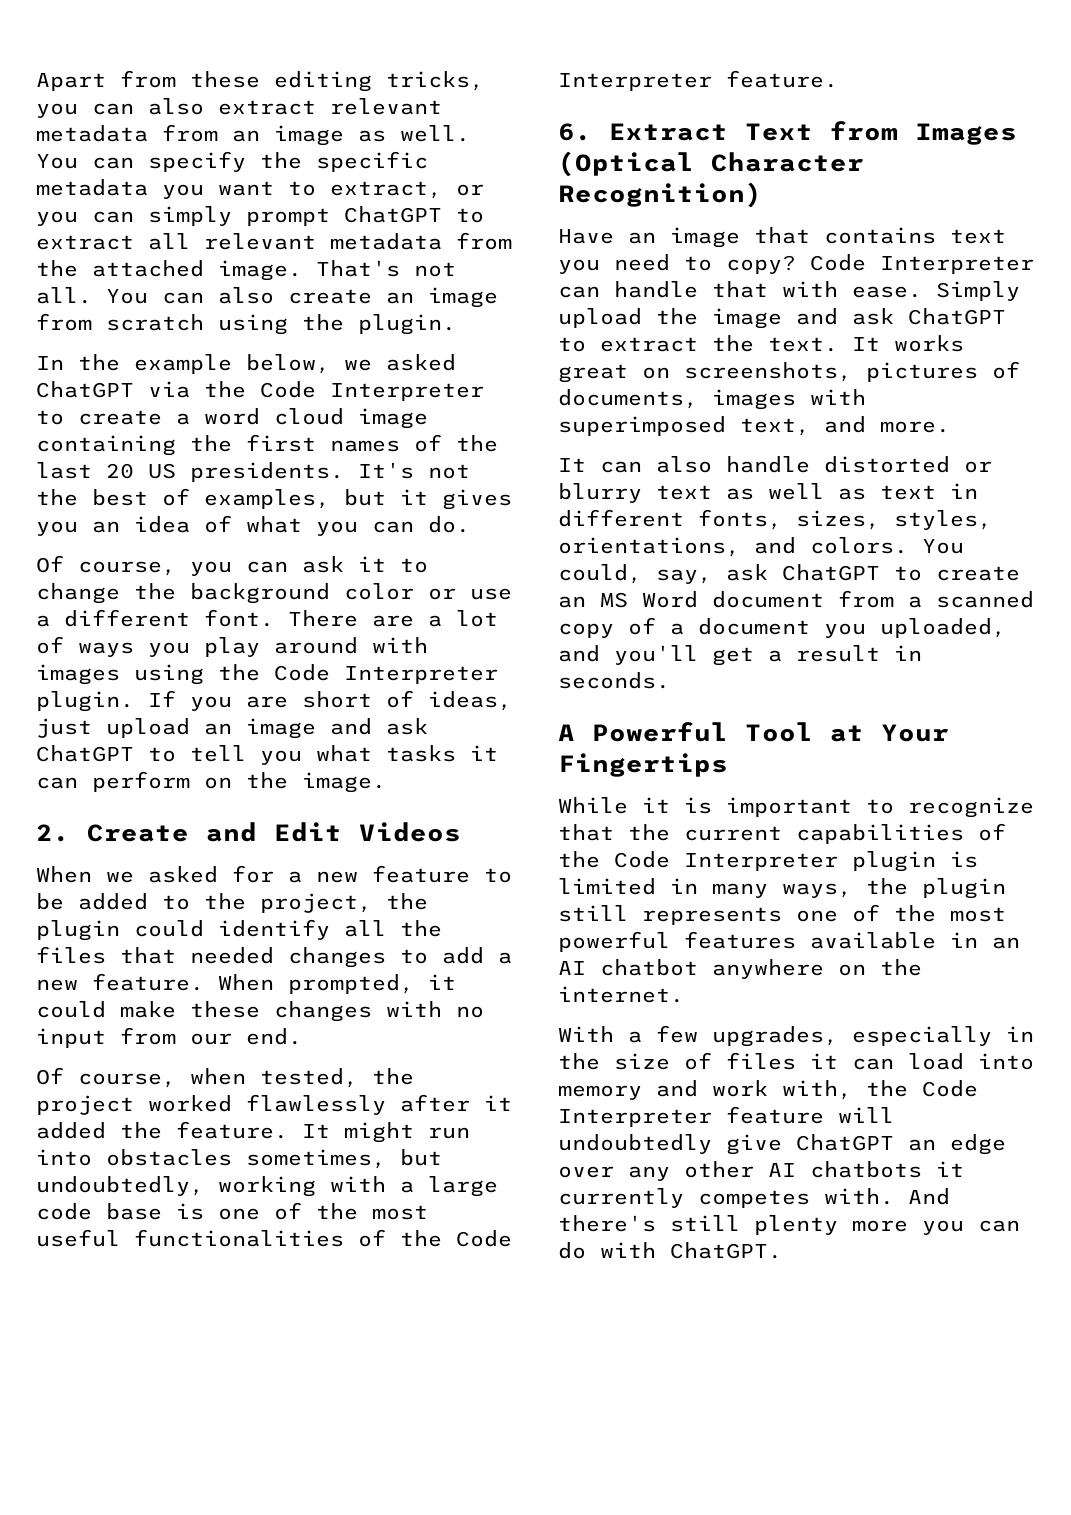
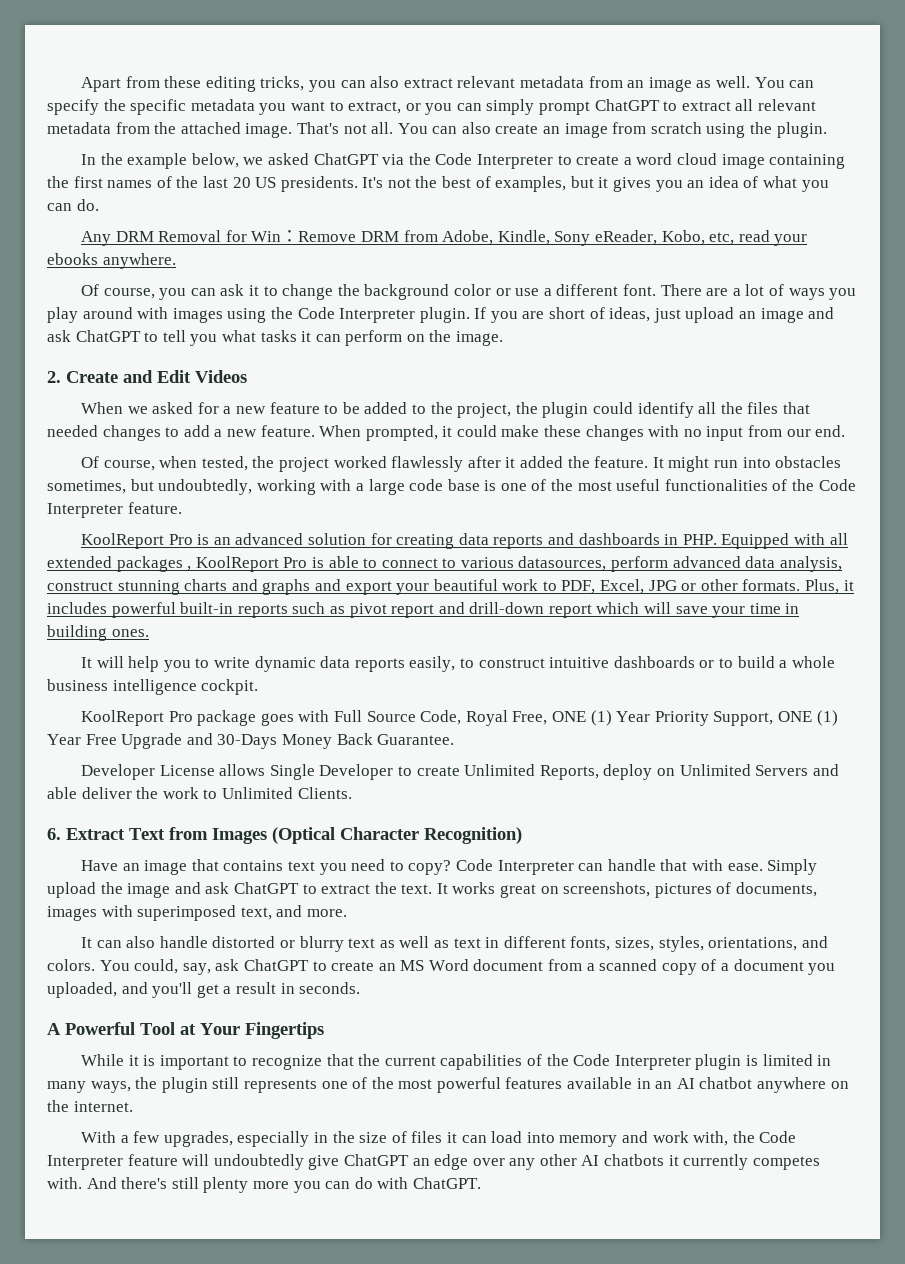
+ Any DRM Removal for Win：Remove DRM from Adobe, Kindle, Sony eReader, Kobo, etc, read your ebooks anywhere.
+ KoolReport Pro is an advanced solution for creating data reports and dashboards in PHP. Equipped with all extended packages , KoolReport Pro is able to connect to various datasources, perform advanced data analysis, construct stunning charts and graphs and export your beautiful work to PDF, Excel, JPG or other formats. Plus, it includes powerful built-in reports such as pivot report and drill-down report which will save your time in building ones.
+ It will help you to write dynamic data reports easily, to construct intuitive dashboards or to build a whole business intelligence cockpit.
+ KoolReport Pro package goes with Full Source Code, Royal Free, ONE (1) Year Priority Support, ONE (1) Year Free Upgrade and 30-Days Money Back Guarantee.
+ Developer License allows Single Developer to create Unlimited Reports, deploy on Unlimited Servers and able deliver the work to Unlimited Clients.

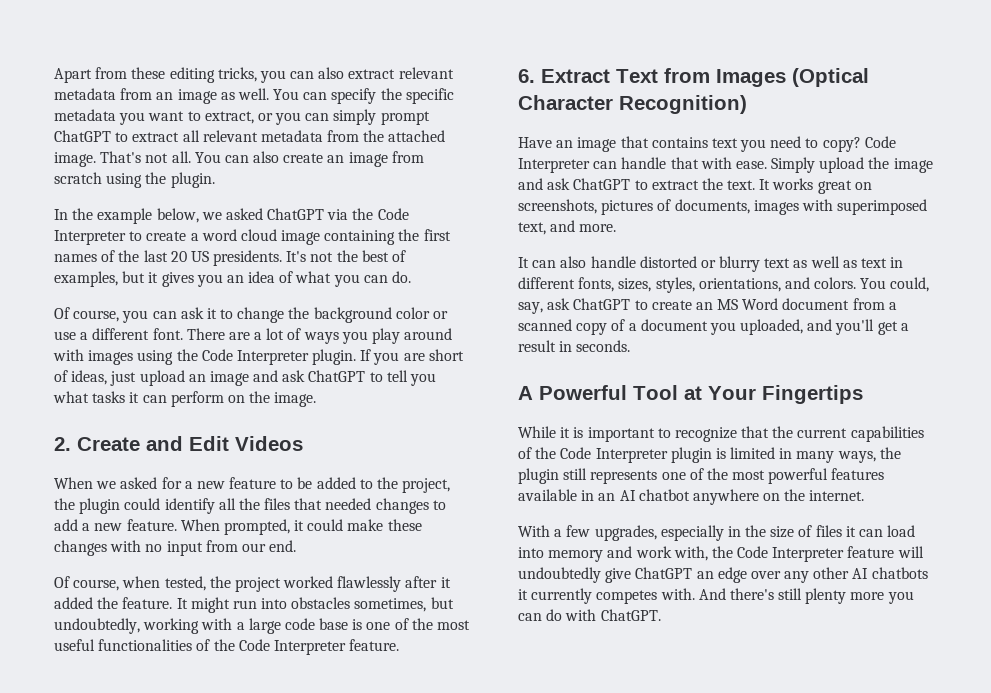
- Any DRM Removal for Win：Remove DRM from Adobe, Kindle, Sony eReader, Kobo, etc, read your ebooks anywhere.
- KoolReport Pro is an advanced solution for creating data reports and dashboards in PHP. Equipped with all extended packages , KoolReport Pro is able to connect to various datasources, perform advanced data analysis, construct stunning charts and graphs and export your beautiful work to PDF, Excel, JPG or other formats. Plus, it includes powerful built-in reports such as pivot report and drill-down report which will save your time in building ones.
- It will help you to write dynamic data reports easily, to construct intuitive dashboards or to build a whole business intelligence cockpit.
- KoolReport Pro package goes with Full Source Code, Royal Free, ONE (1) Year Priority Support, ONE (1) Year Free Upgrade and 30-Days Money Back Guarantee.
- Developer License allows Single Developer to create Unlimited Reports, deploy on Unlimited Servers and able deliver the work to Unlimited Clients.

